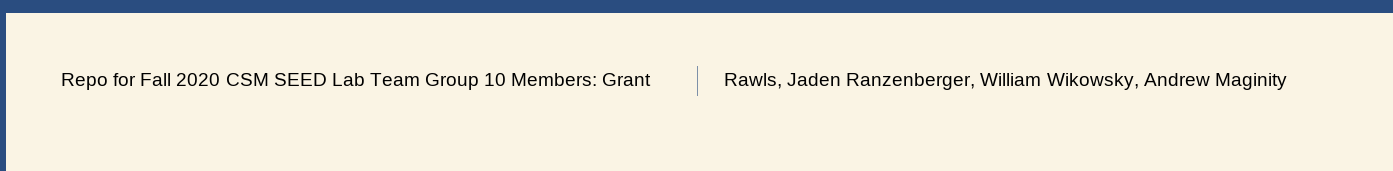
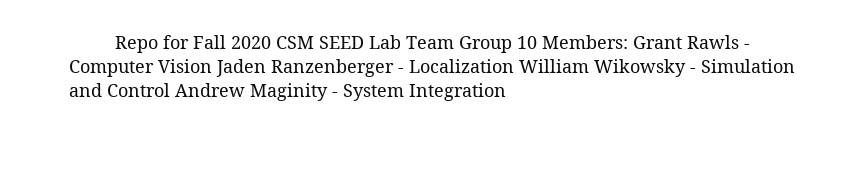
- Repo for Fall 2020 CSM SEED Lab Team Group 10 Members: Grant Rawls, Jaden Ranzenberger, William Wikowsky, Andrew Maginity
+ Repo for Fall 2020 CSM SEED Lab Team Group 10 Members: Grant Rawls - Computer Vision Jaden Ranzenberger - Localization William Wikowsky - Simulation and Control Andrew Maginity - System Integration

